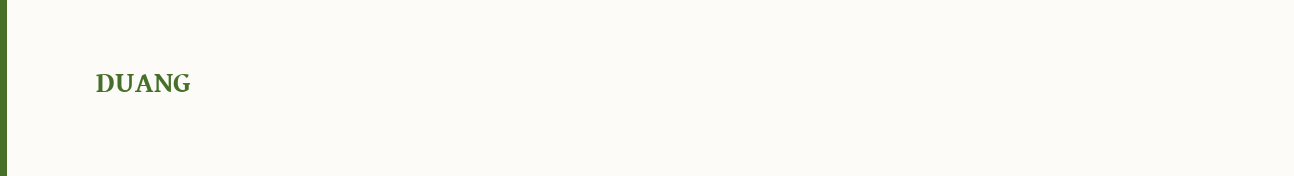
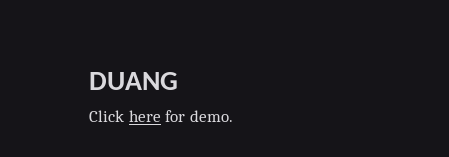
+ Click here for demo.

